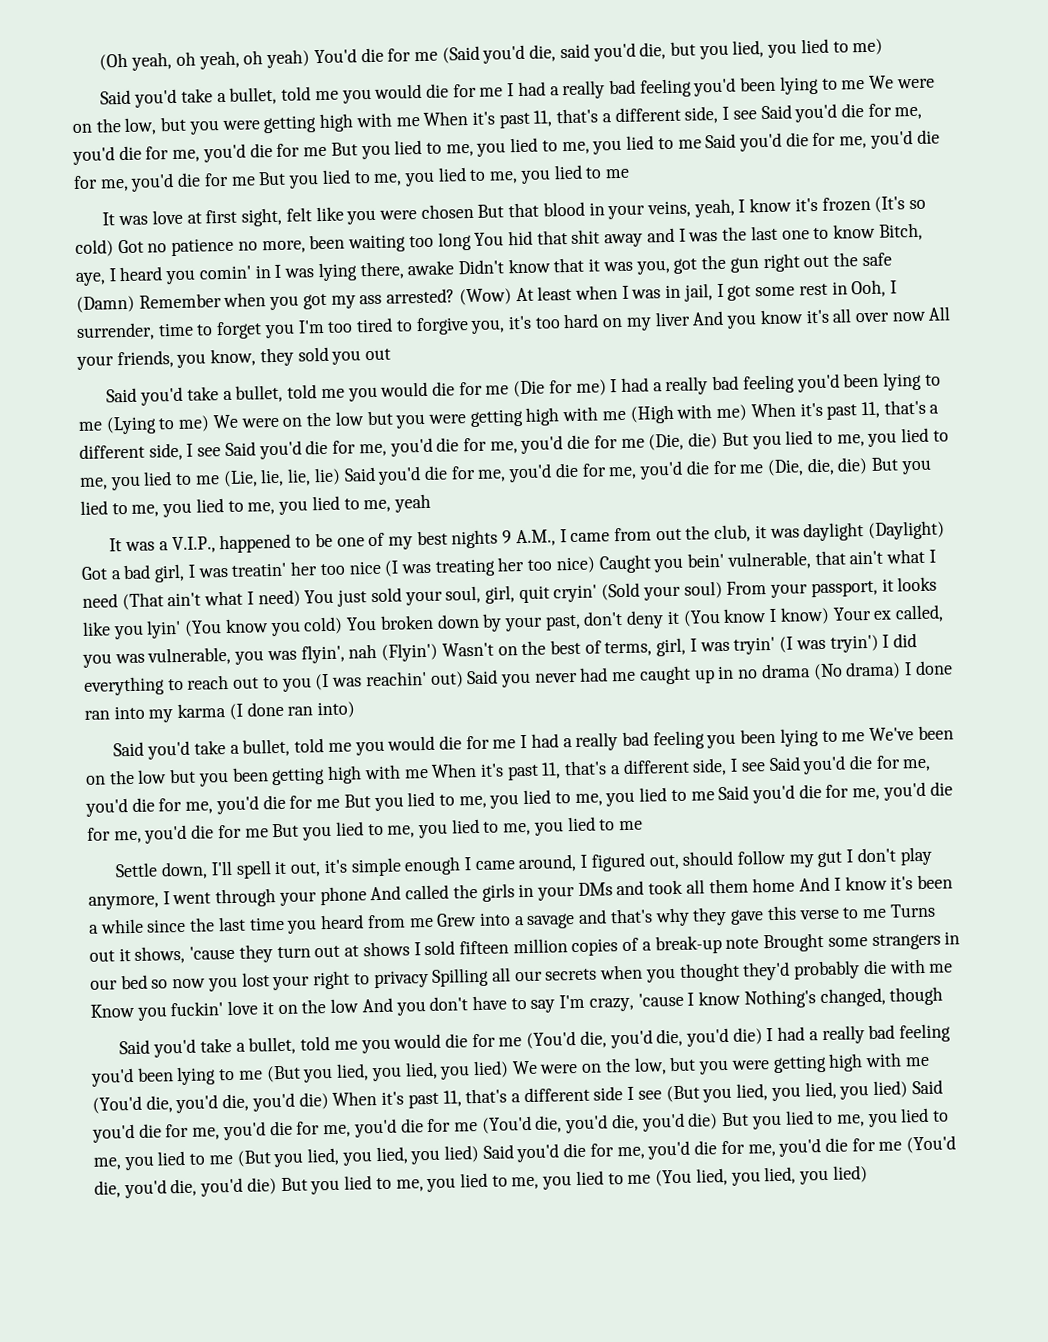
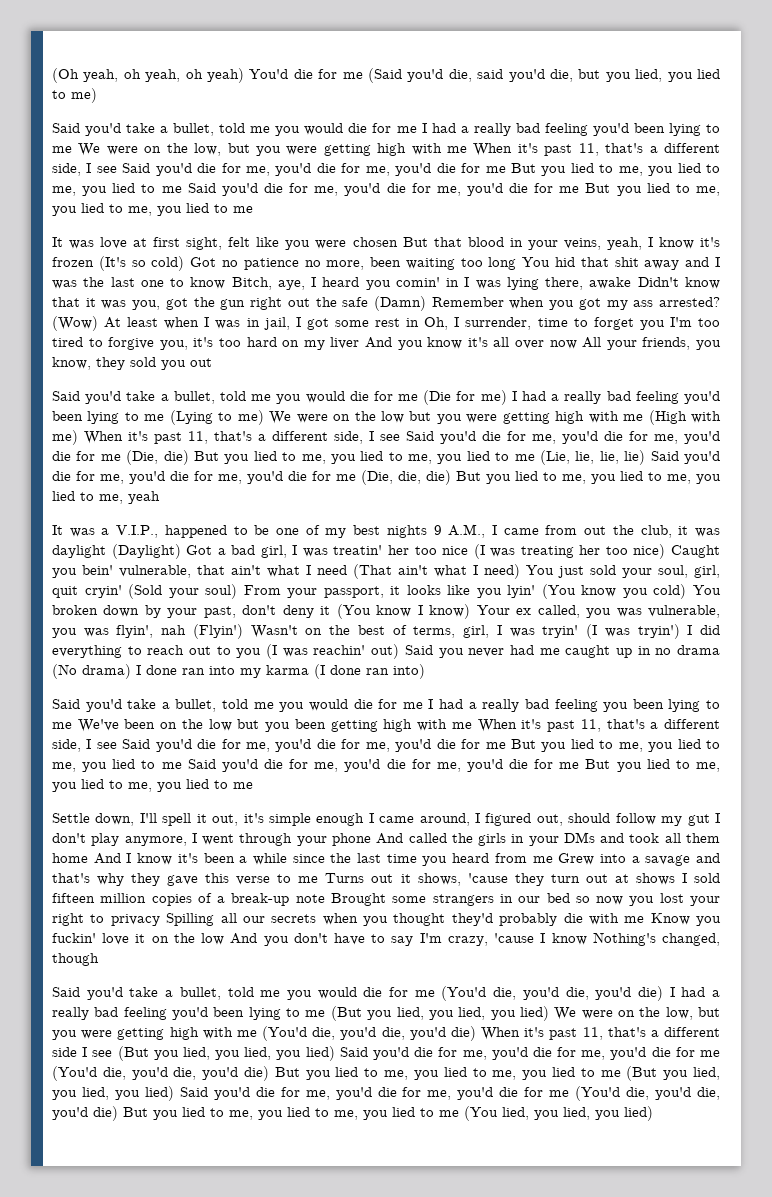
- (Wow) At least when I was in jail, I got some rest in Ooh, I surrender, time to forget you I'm too tired to forgive you, it's too hard on my liver And you know it's all over now All your friends, you know, they sold you out
+ (Wow) At least when I was in jail, I got some rest in Oh, I surrender, time to forget you I'm too tired to forgive you, it's too hard on my liver And you know it's all over now All your friends, you know, they sold you out

